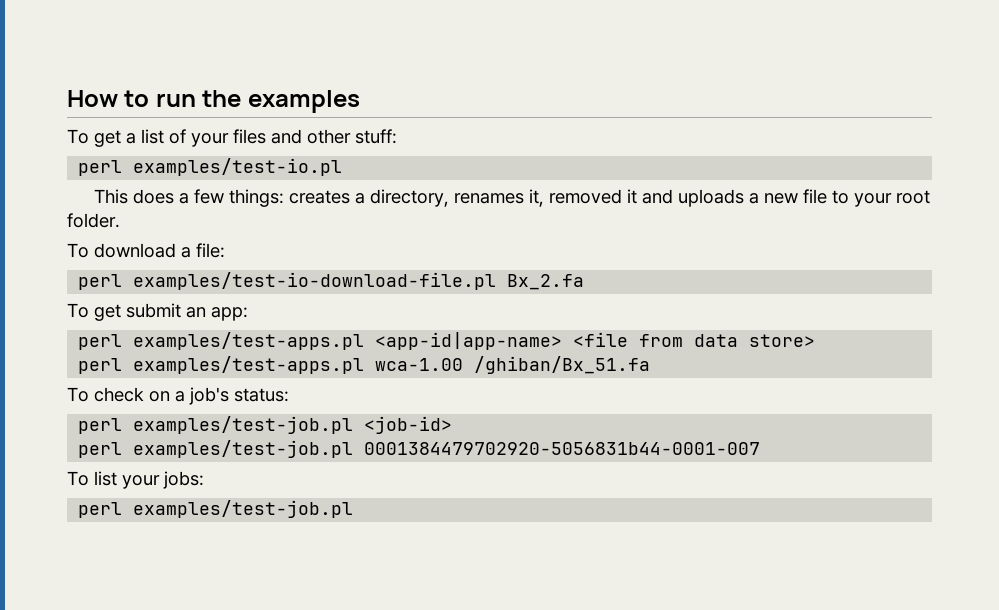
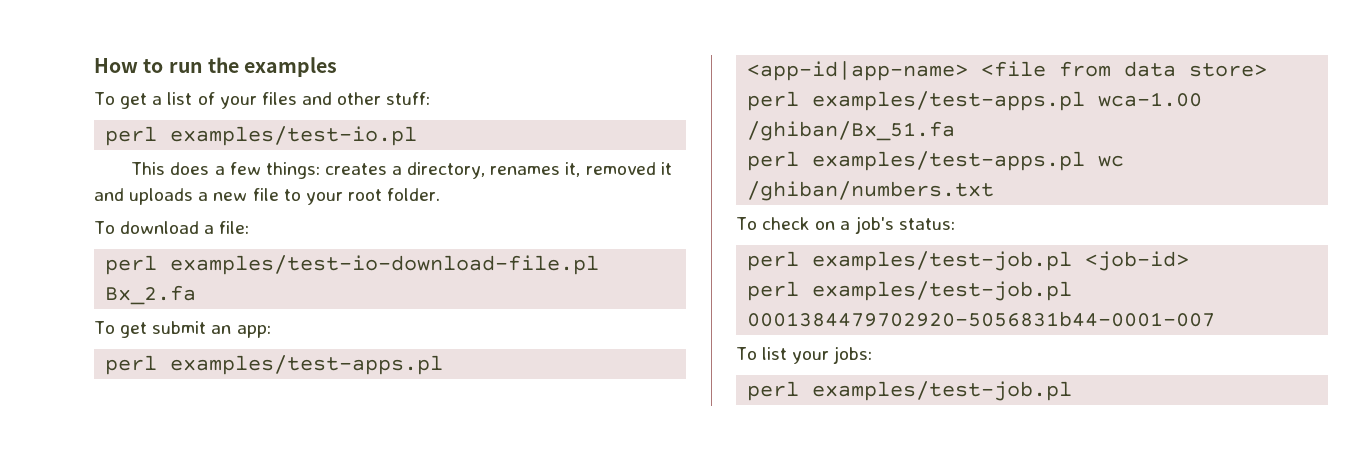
+ perl examples/test-apps.pl wc /ghiban/numbers.txt

